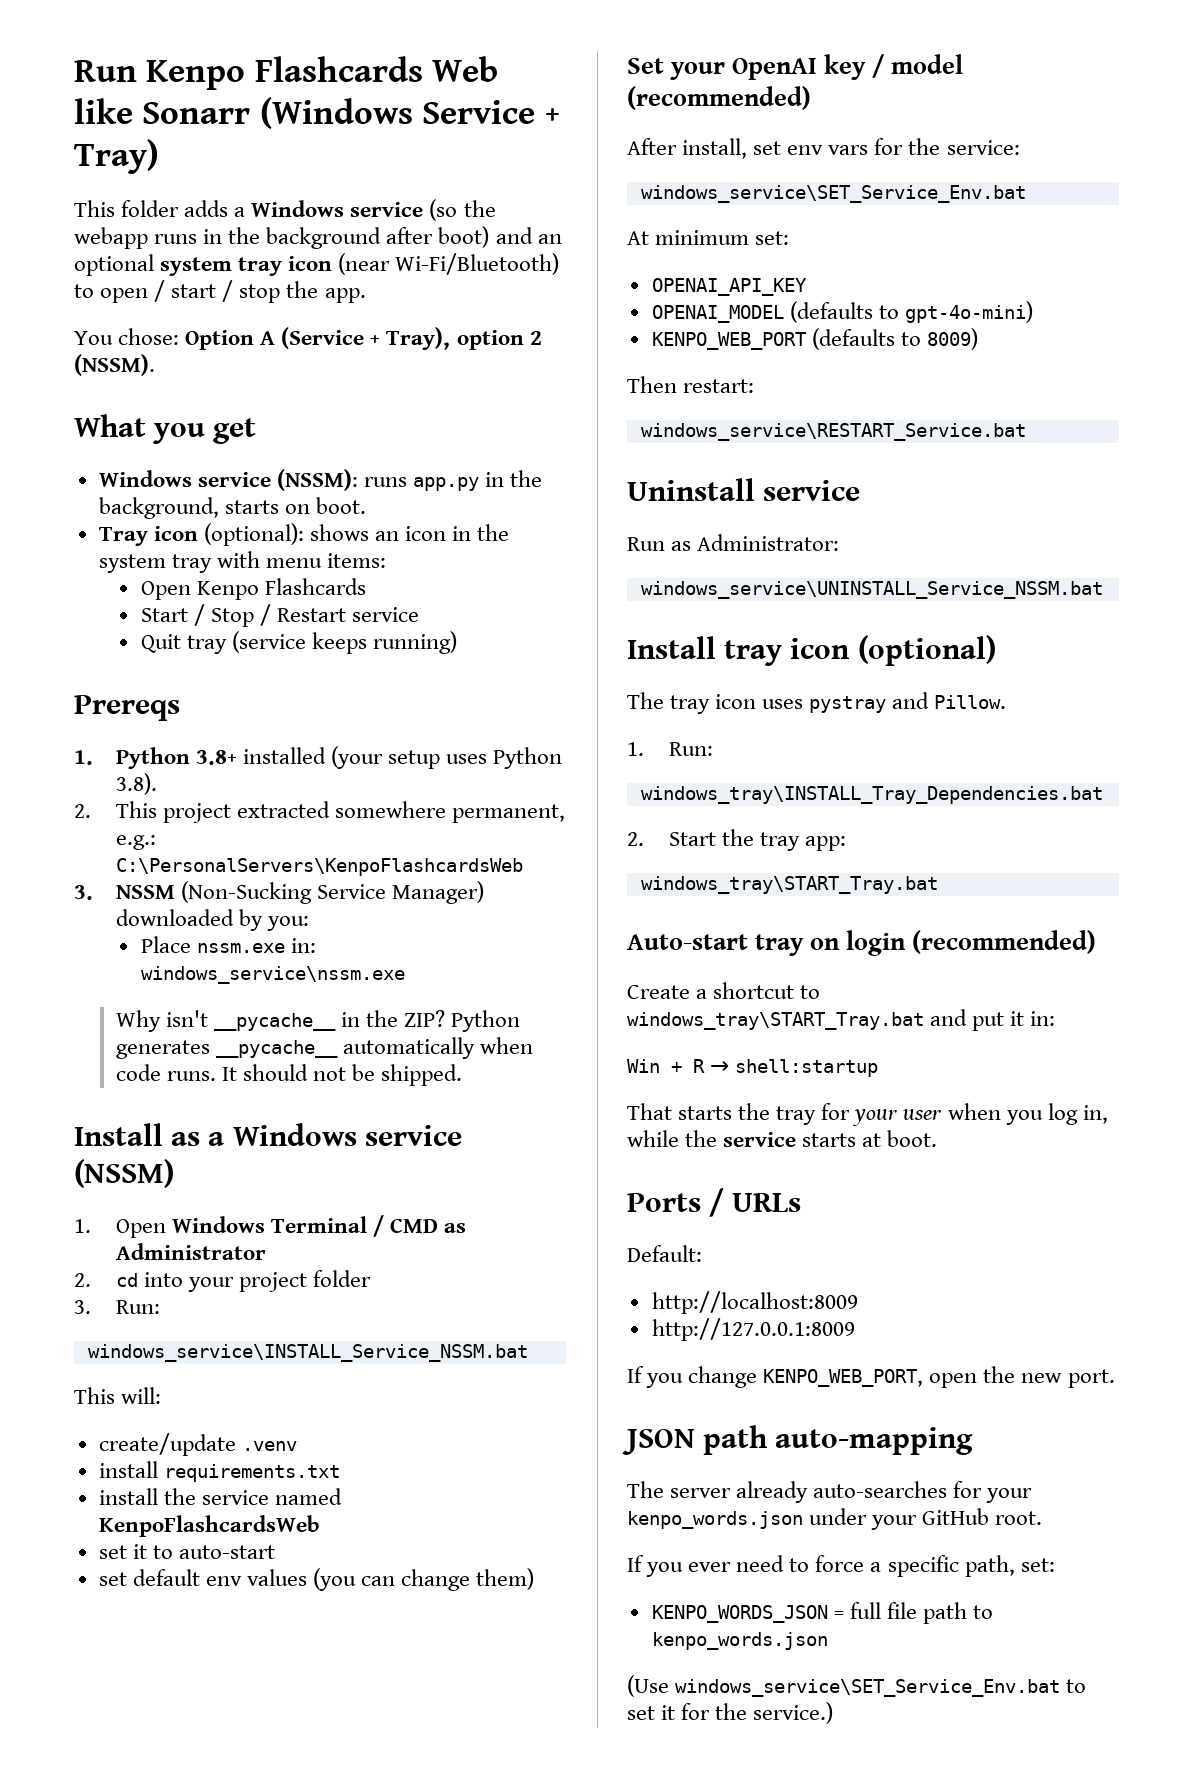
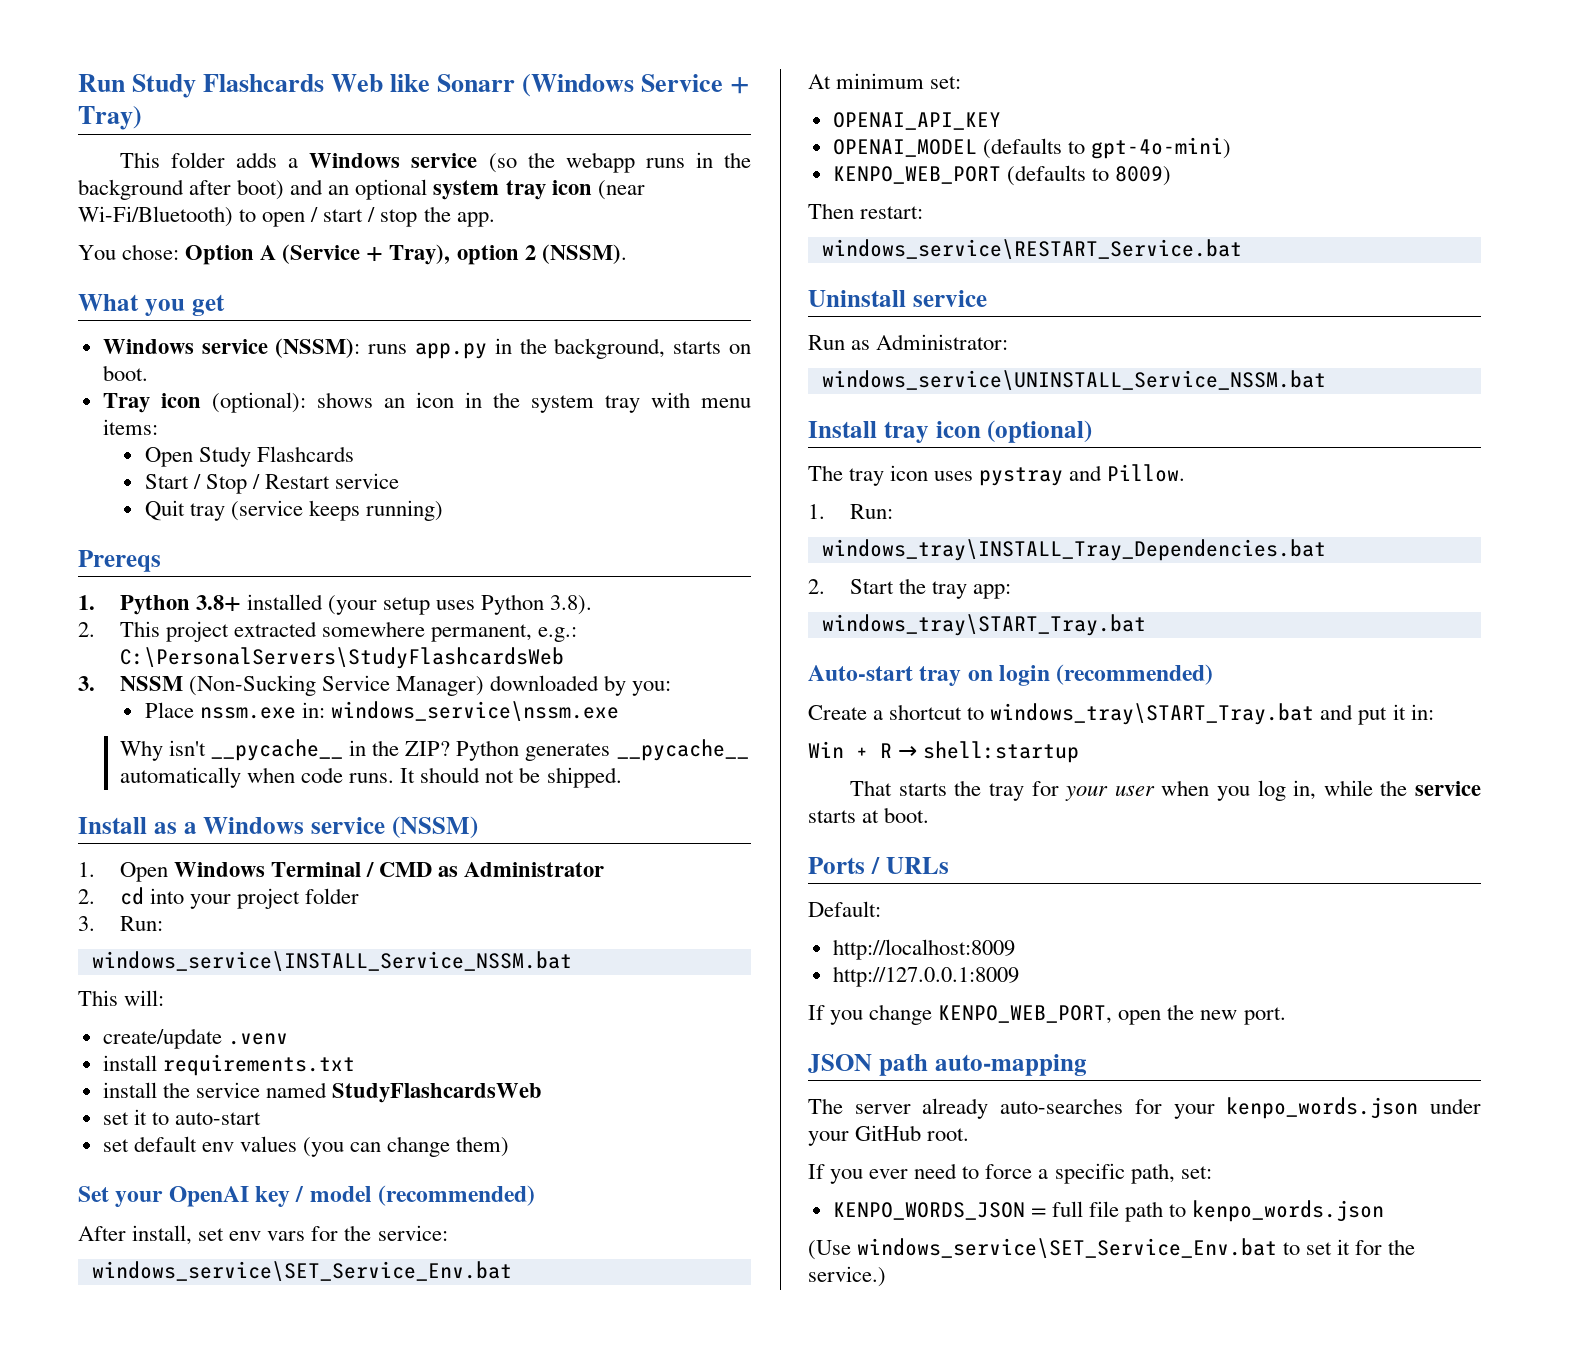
- Run Kenpo Flashcards Web like Sonarr (Windows Service + Tray)
+ Run Study Flashcards Web like Sonarr (Windows Service + Tray)
- Open Kenpo Flashcards
+ Open Study Flashcards
- 2. This project extracted somewhere permanent, e.g.: C:\PersonalServers\KenpoFlashcardsWeb
+ 2. This project extracted somewhere permanent, e.g.: C:\PersonalServers\StudyFlashcardsWeb
- install the service named KenpoFlashcardsWeb
+ install the service named StudyFlashcardsWeb

